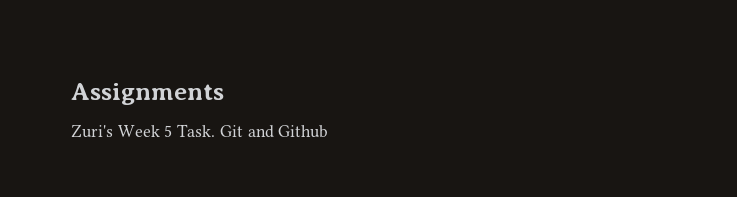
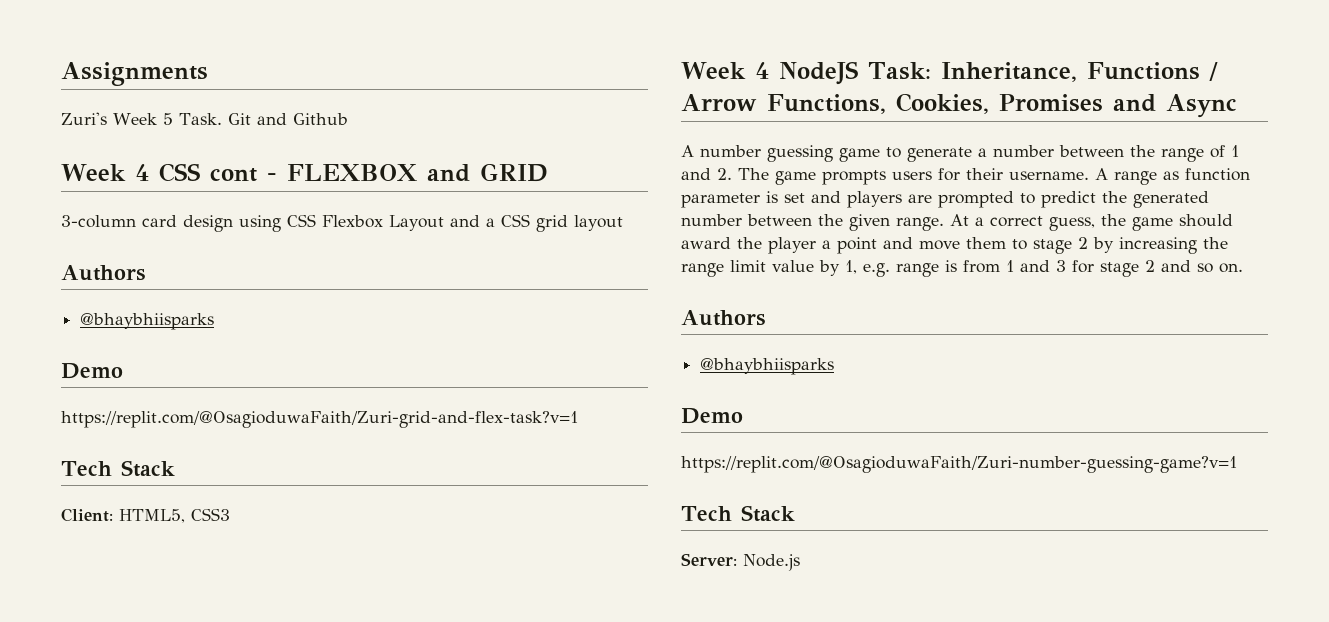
+ Week 4 CSS cont - FLEXBOX and GRID
+ 3-column card design using CSS Flexbox Layout and a CSS grid layout
+ Authors
+ @bhaybhiisparks
+ Demo
+ https://replit.com/@OsagioduwaFaith/Zuri-grid-and-flex-task?v=1
+ Tech Stack
+ Client: HTML5, CSS3
+ Week 4 NodeJS Task: Inheritance, Functions / Arrow Functions, Cookies, Promises and Async
+ A number guessing game to generate a number between the range of 1 and 2. The game prompts users for their username. A range as function parameter is set and players are prompted to predict the generated number between the given range. At a correct guess, the game should award the player a point and move them to stage 2 by increasing the range limit value by 1, e.g. range is from 1 and 3 for stage 2 and so on.
+ Authors
+ @bhaybhiisparks
+ Demo
+ https://replit.com/@OsagioduwaFaith/Zuri-number-guessing-game?v=1
+ Tech Stack
+ Server: Node.js

